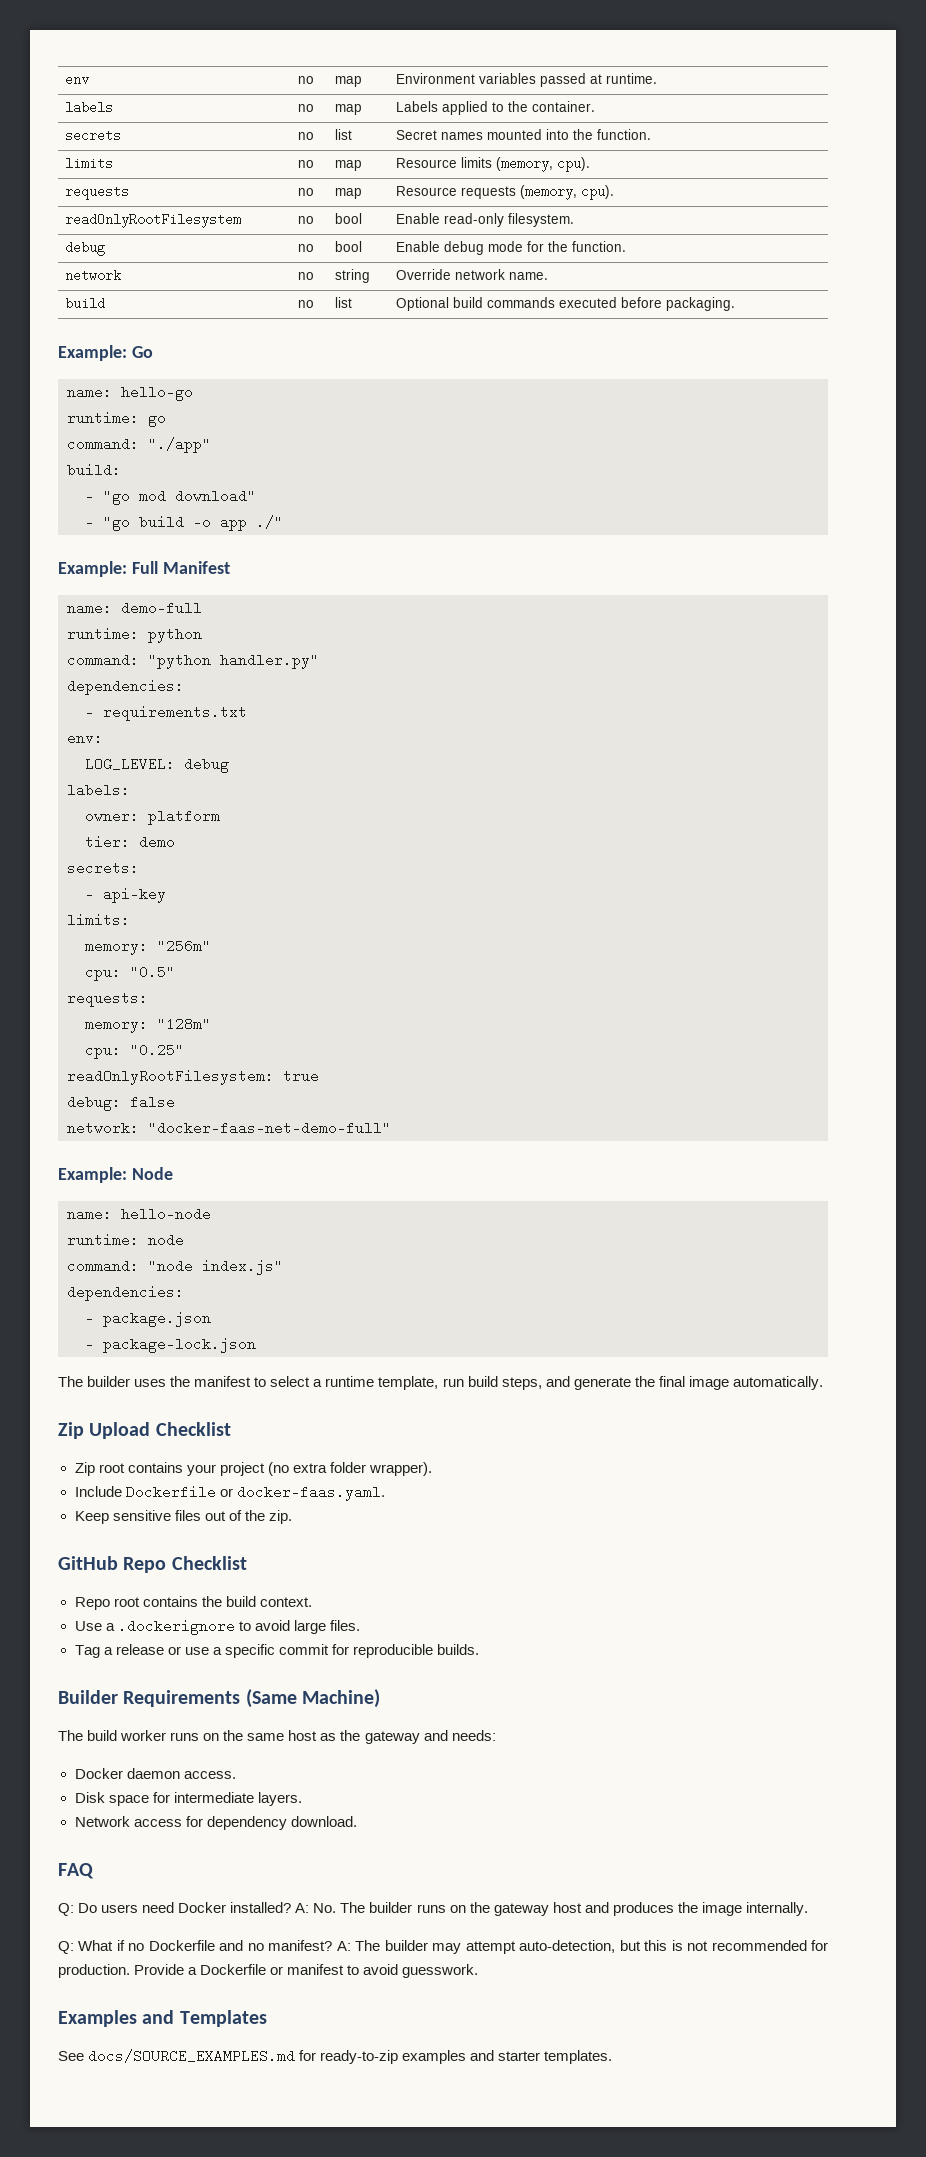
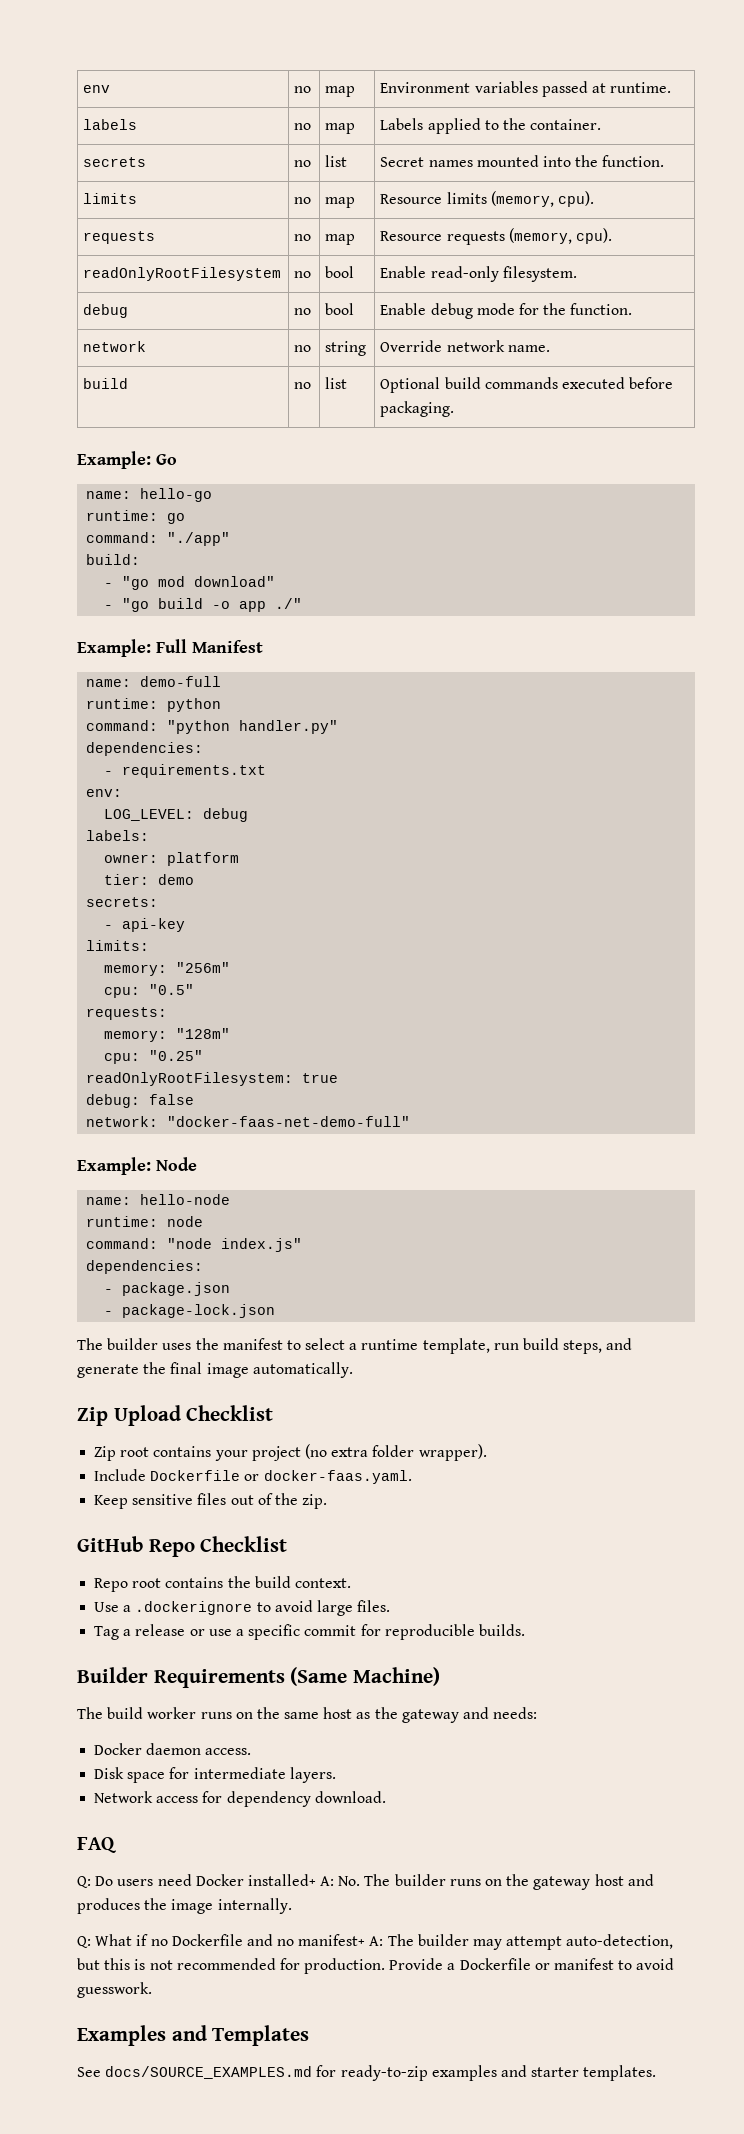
- Q: Do users need Docker installed? A: No. The builder runs on the gateway host and produces the image internally.
+ Q: Do users need Docker installed+ A: No. The builder runs on the gateway host and produces the image internally.
- Q: What if no Dockerfile and no manifest? A: The builder may attempt auto-detection, but this is not recommended for production.
+ Q: What if no Dockerfile and no manifest+ A: The builder may attempt auto-detection, but this is not recommended for production.

